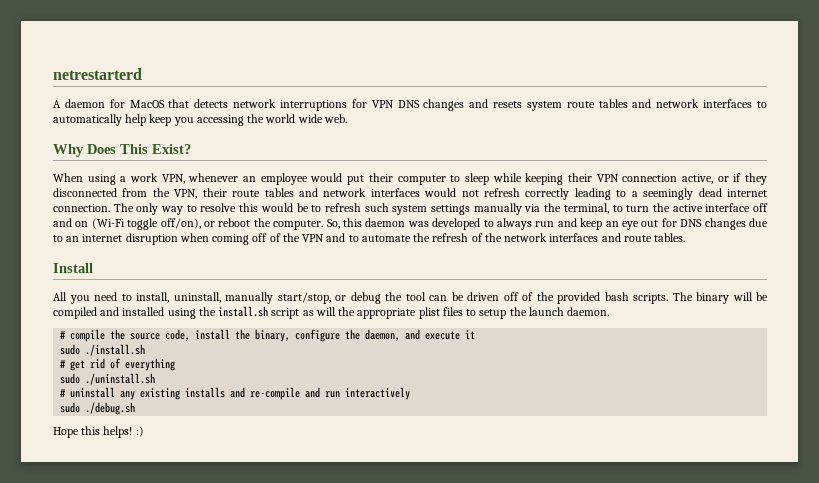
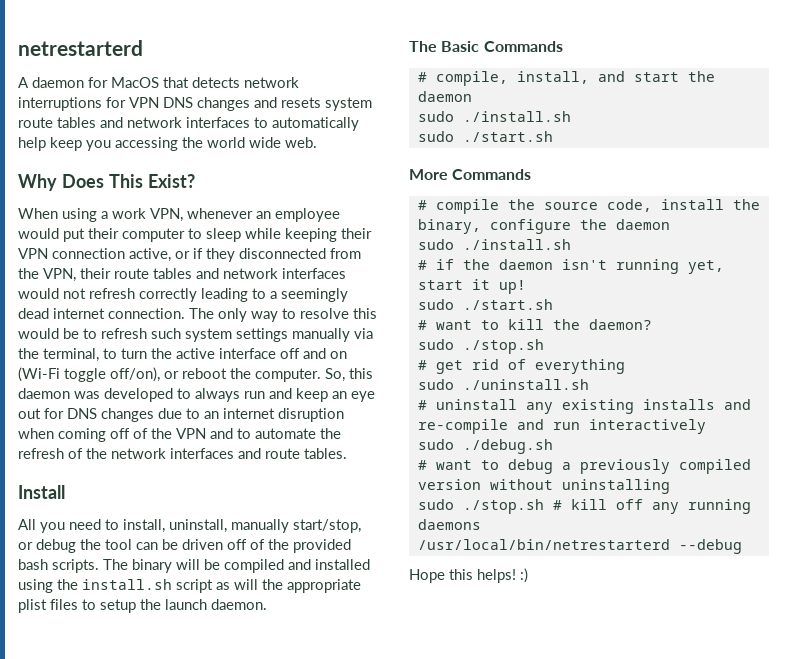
+ The Basic Commands
+ # compile, install, and start the daemon
+ sudo ./install.sh
+ sudo ./start.sh
+ More Commands
- # compile the source code, install the binary, configure the daemon, and execute it
+ # compile the source code, install the binary, configure the daemon
  sudo ./install.sh
+ # if the daemon isn't running yet, start it up!
+ sudo ./start.sh
+ # want to kill the daemon?
+ sudo ./stop.sh
+ # want to debug a previously compiled version without uninstalling
+ sudo ./stop.sh # kill off any running daemons
+ /usr/local/bin/netrestarterd --debug

